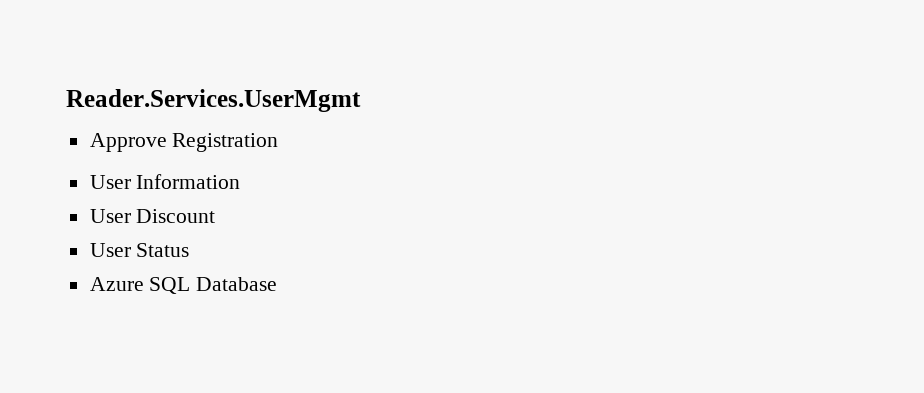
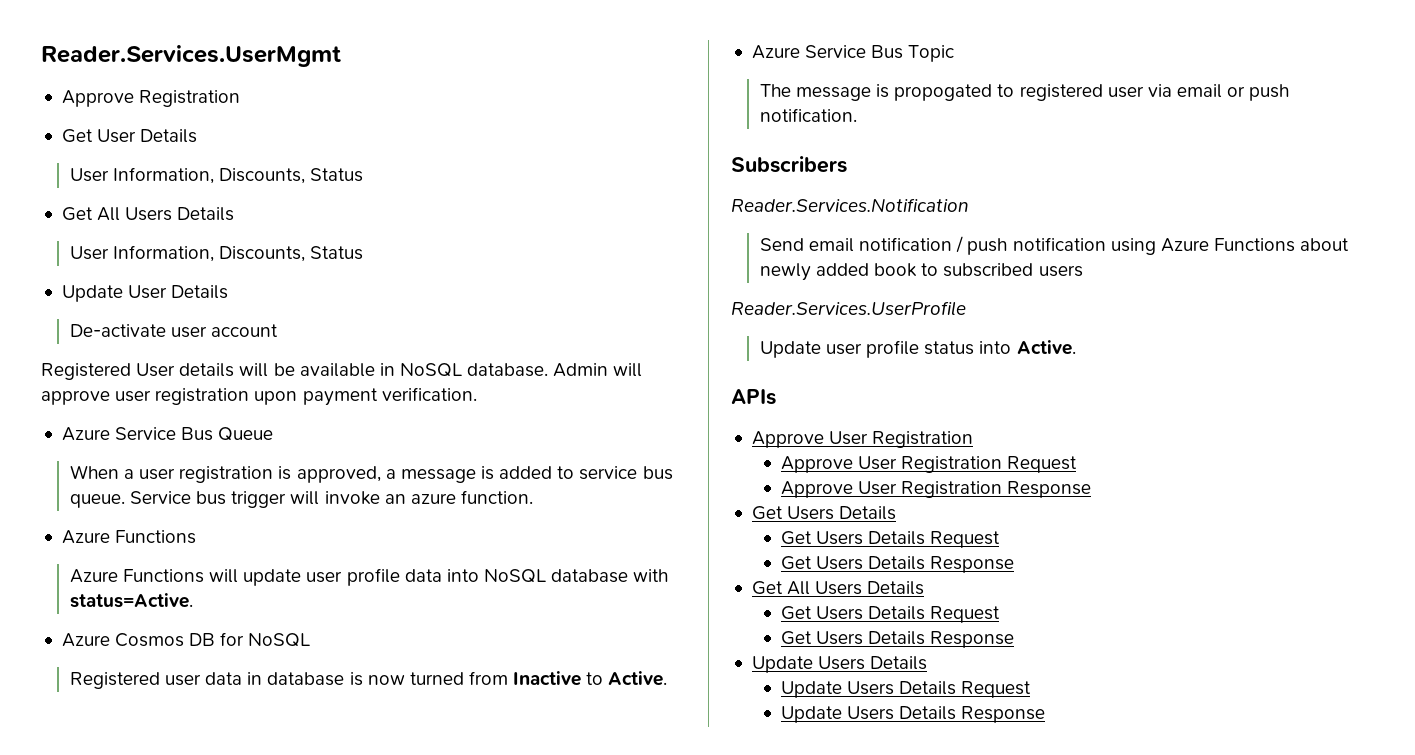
- User Information
- User Discount
- User Status
- Azure SQL Database
+ Get User Details
+ User Information, Discounts, Status
+ Get All Users Details
+ User Information, Discounts, Status
+ Update User Details
+ De-activate user account
+ Registered User details will be available in NoSQL database. Admin will approve user registration upon payment verification.
+ Azure Service Bus Queue
+ When a user registration is approved, a message is added to service bus queue. Service bus trigger will invoke an azure function.
+ Azure Functions
+ Azure Functions will update user profile data into NoSQL database with status=Active.
+ Azure Cosmos DB for NoSQL
+ Registered user data in database is now turned from Inactive to Active.
+ Azure Service Bus Topic
+ The message is propogated to registered user via email or push notification.
+ Subscribers
+ Reader.Services.Notification
+ Send email notification / push notification using Azure Functions about newly added book to subscribed users
+ Reader.Services.UserProfile
+ Update user profile status into Active.
+ APIs
+ Approve User Registration
+ Approve User Registration Request
+ Approve User Registration Response
+ Get Users Details
+ Get Users Details Request
+ Get Users Details Response
+ Get All Users Details
+ Get Users Details Request
+ Get Users Details Response
+ Update Users Details
+ Update Users Details Request
+ Update Users Details Response

